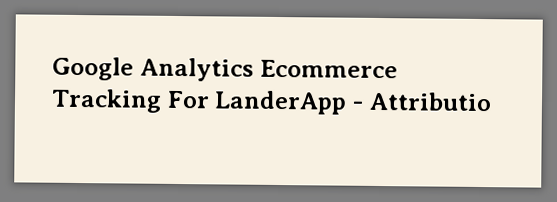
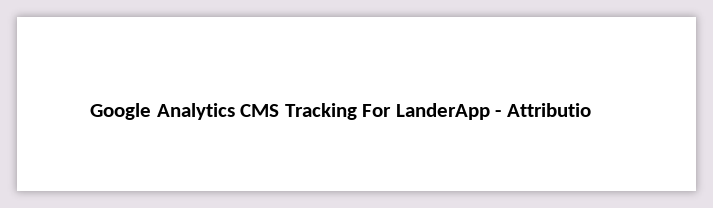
- Google Analytics Ecommerce Tracking For LanderApp - Attributio
+ Google Analytics CMS Tracking For LanderApp - Attributio

